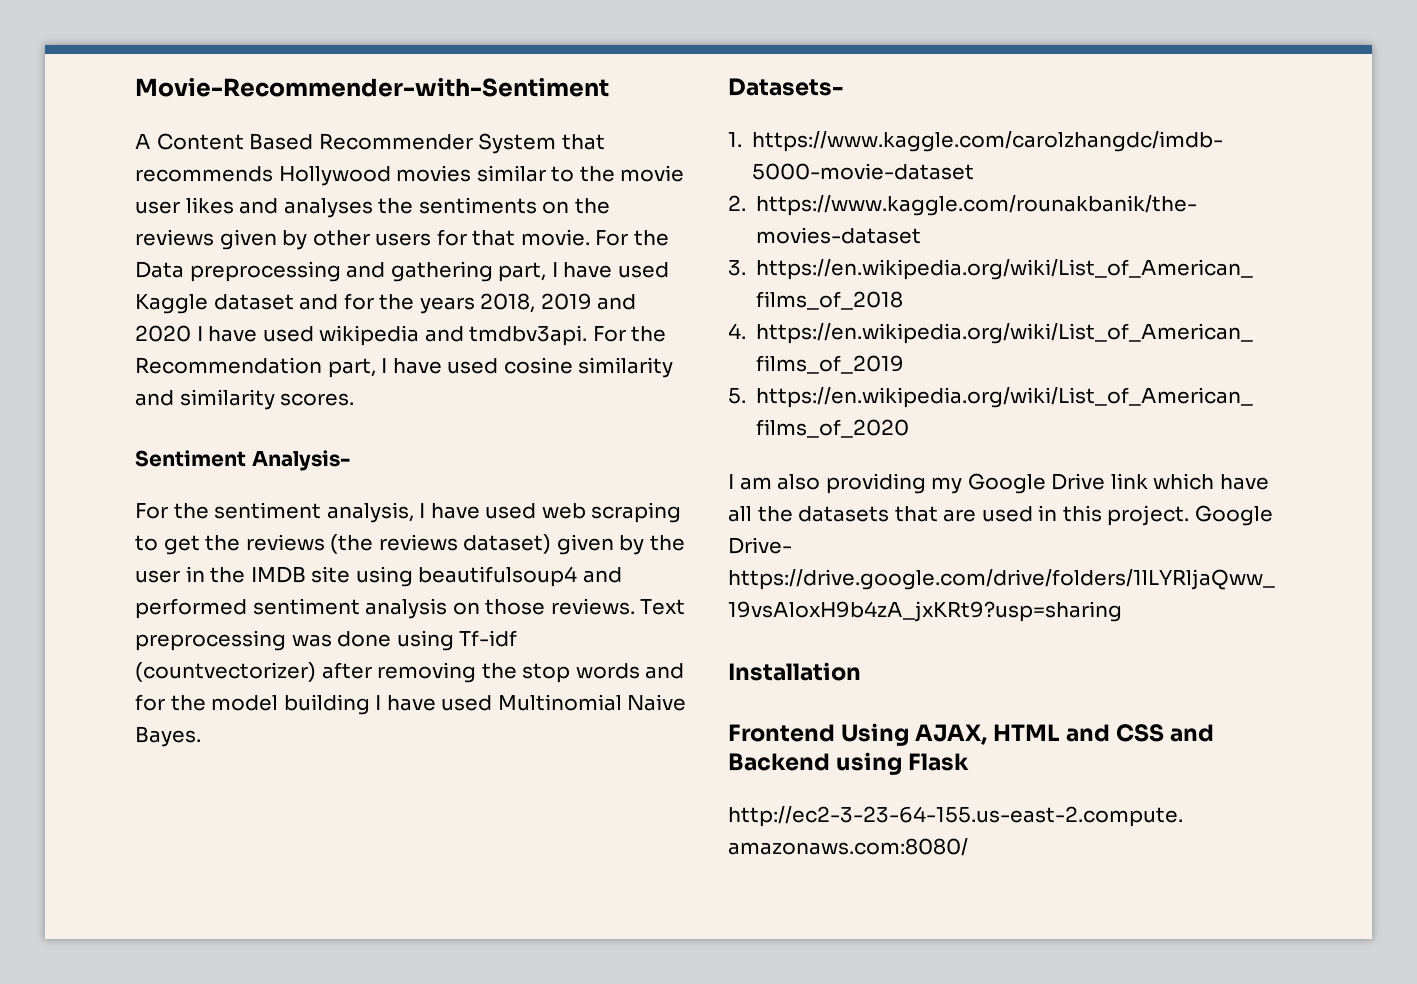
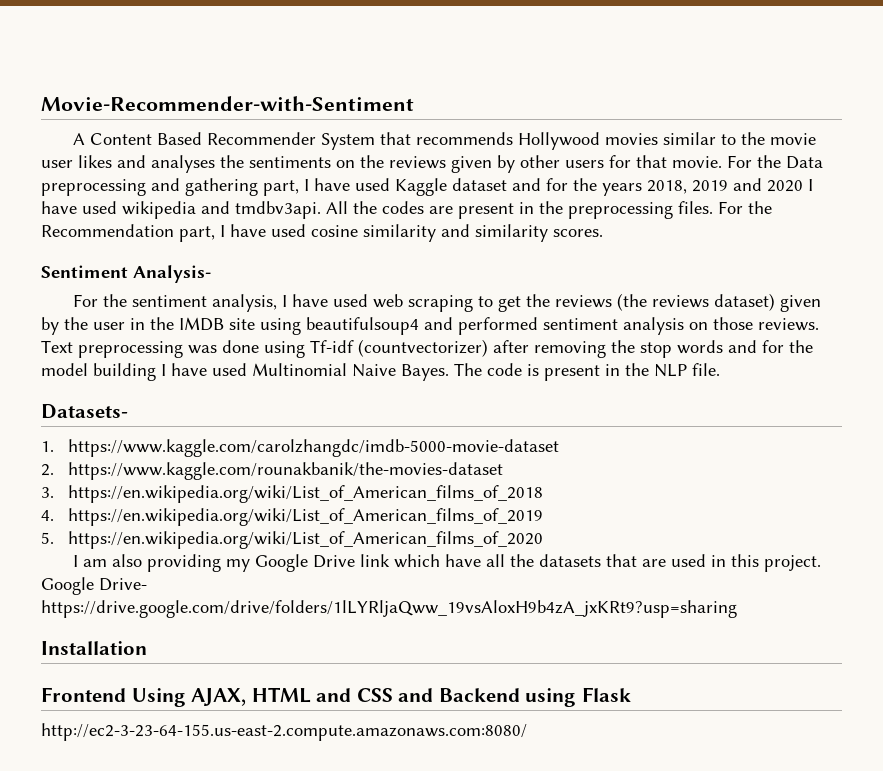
+ All the codes are present in the preprocessing files.
+ The code is present in the NLP file.

